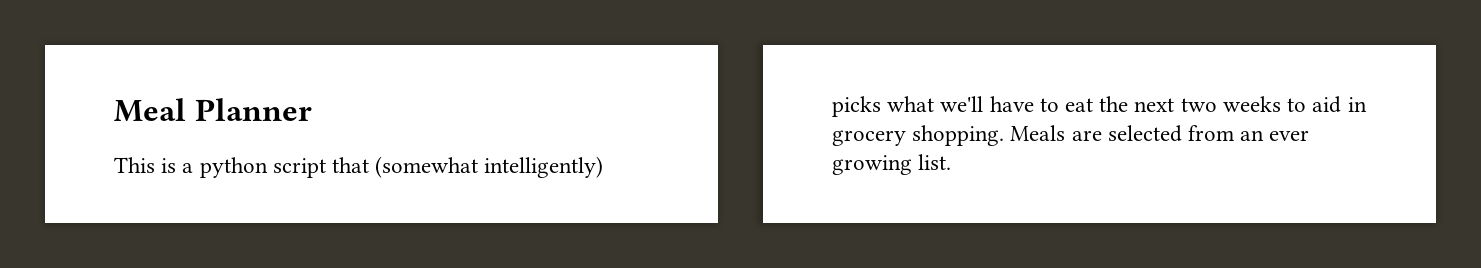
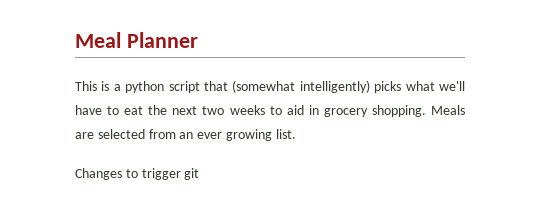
+ Changes to trigger git

